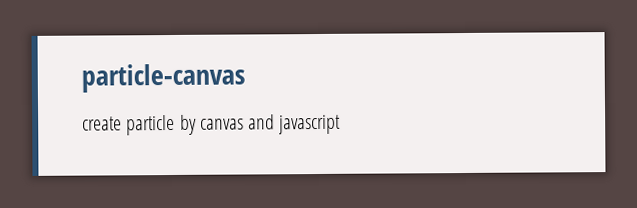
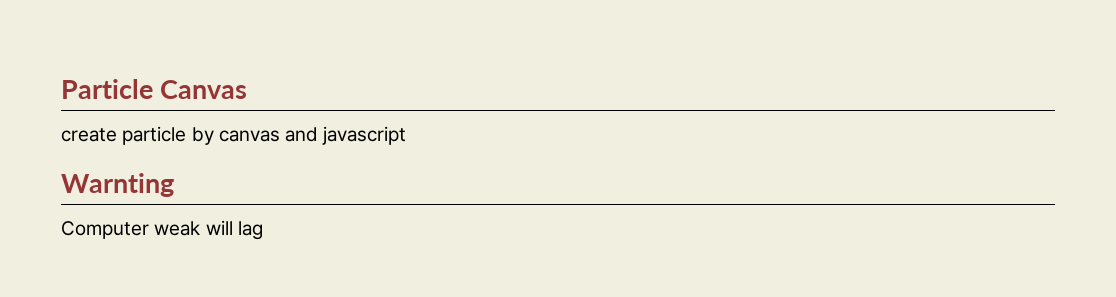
- particle-canvas
+ Particle Canvas
+ Warnting
+ Computer weak will lag

